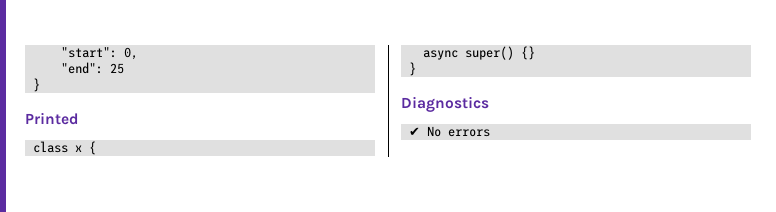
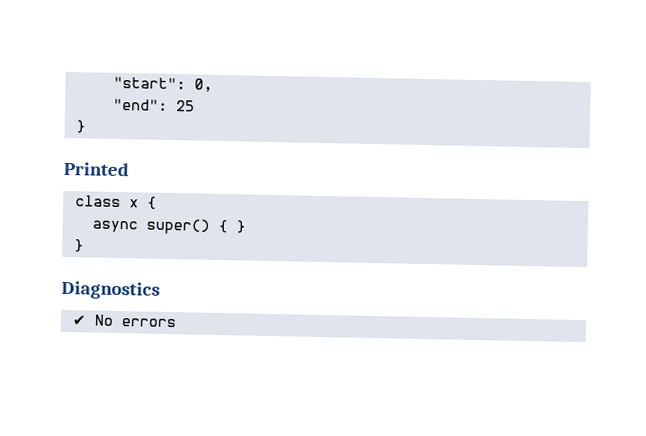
- async super() {}
+ async super() { }

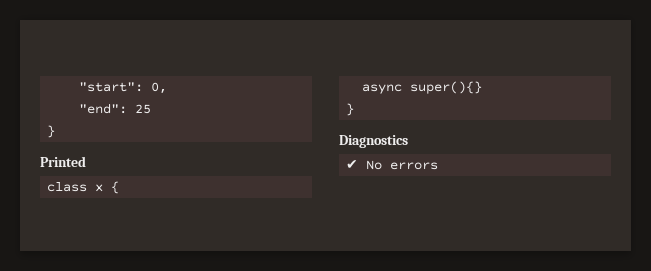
- async super() { }
+ async super(){}

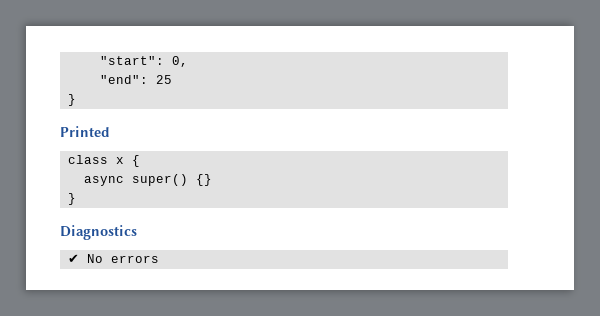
- async super(){}
+ async super() {}

